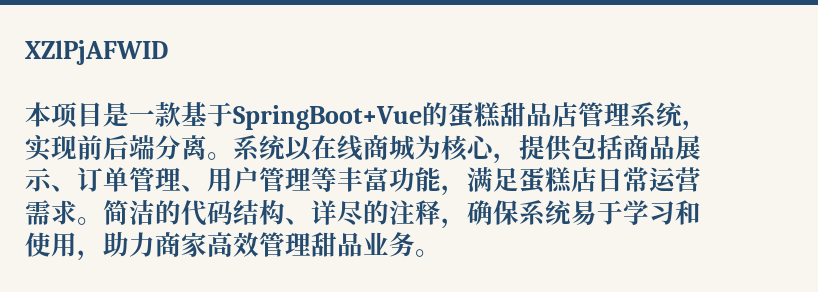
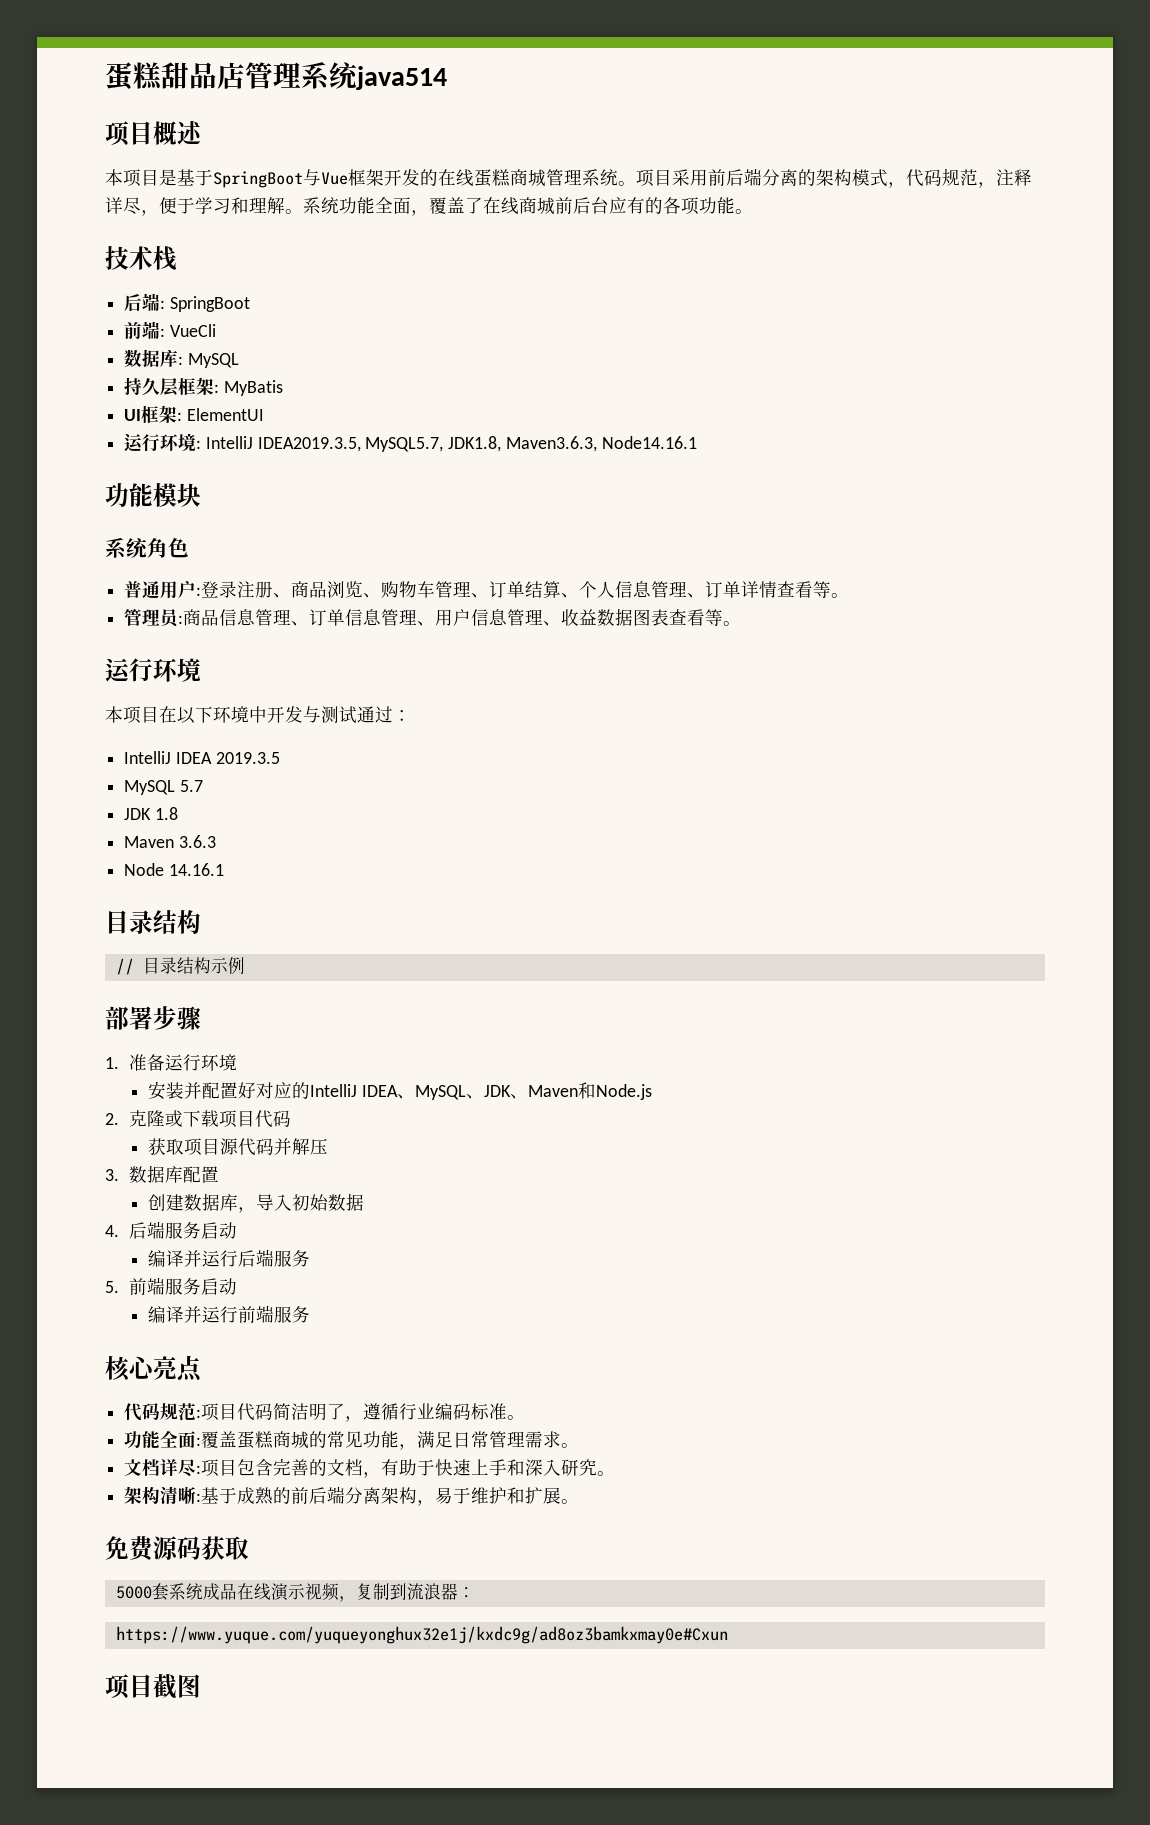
- XZlPjAFWID
- 本项目是一款基于SpringBoot+Vue的蛋糕甜品店管理系统，实现前后端分离。系统以在线商城为核心，提供包括商品展示、订单管理、用户管理等丰富功能，满足蛋糕店日常运营需求。简洁的代码结构、详尽的注释，确保系统易于学习和使用，助力商家高效管理甜品业务。
+ 蛋糕甜品店管理系统java514
+ 项目概述
+ 本项目是基于SpringBoot与Vue框架开发的在线蛋糕商城管理系统。项目采用前后端分离的架构模式，代码规范，注释详尽，便于学习和理解。系统功能全面，覆盖了在线商城前后台应有的各项功能。
+ 技术栈
+ 后端: SpringBoot
+ 前端: VueCli
+ 数据库: MySQL
+ 持久层框架: MyBatis
+ UI框架: ElementUI
+ 运行环境: IntelliJ IDEA2019.3.5, MySQL5.7, JDK1.8, Maven3.6.3, Node14.16.1
+ 功能模块
+ 系统角色
+ 普通用户:登录注册、商品浏览、购物车管理、订单结算、个人信息管理、订单详情查看等。
+ 管理员:商品信息管理、订单信息管理、用户信息管理、收益数据图表查看等。
+ 运行环境
+ 本项目在以下环境中开发与测试通过：
+ IntelliJ IDEA 2019.3.5
+ MySQL 5.7
+ JDK 1.8
+ Maven 3.6.3
+ Node 14.16.1
+ 目录结构
+ // 目录结构示例
+ 部署步骤
+ 1.准备运行环境
+ 安装并配置好对应的IntelliJ IDEA、MySQL、JDK、Maven和Node.js
+ 2.克隆或下载项目代码
+ 获取项目源代码并解压
+ 3.数据库配置
+ 创建数据库，导入初始数据
+ 4.后端服务启动
+ 编译并运行后端服务
+ 5.前端服务启动
+ 编译并运行前端服务
+ 核心亮点
+ 代码规范:项目代码简洁明了，遵循行业编码标准。
+ 功能全面:覆盖蛋糕商城的常见功能，满足日常管理需求。
+ 文档详尽:项目包含完善的文档，有助于快速上手和深入研究。
+ 架构清晰:基于成熟的前后端分离架构，易于维护和扩展。
+ 免费源码获取
+ 5000套系统成品在线演示视频，复制到流浪器：
+ https://www.yuque.com/yuqueyonghux32e1j/kxdc9g/ad8oz3bamkxmay0e#Cxun
+ 项目截图

